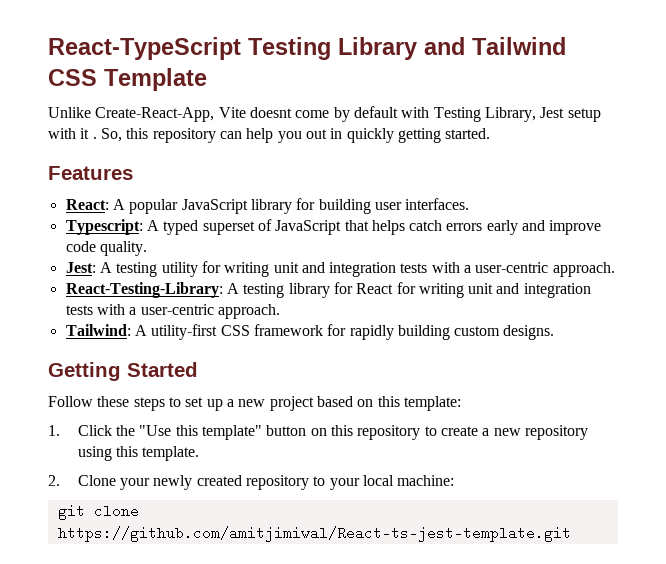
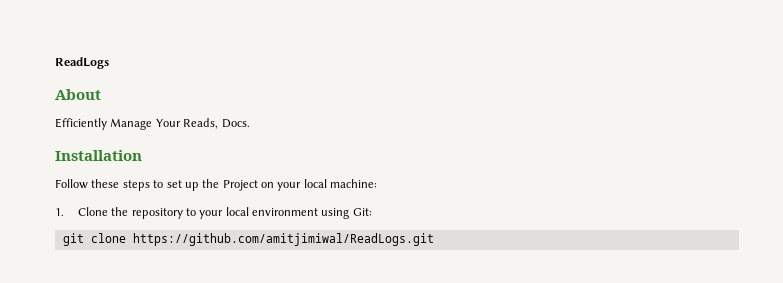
- React-TypeScript Testing Library and Tailwind CSS Template
- Unlike Create-React-App, Vite doesnt come by default with Testing Library, Jest setup with it . So, this repository can help you out in quickly getting started.
- Features
- React: A popular JavaScript library for building user interfaces.
- Typescript: A typed superset of JavaScript that helps catch errors early and improve code quality.
- Jest: A testing utility for writing unit and integration tests with a user-centric approach.
- React-Testing-Library: A testing library for React for writing unit and integration tests with a user-centric approach.
- Tailwind: A utility-first CSS framework for rapidly building custom designs.
- Getting Started
+ ReadLogs
+ About
+ Efficiently Manage Your Reads, Docs.
+ Installation
- Follow these steps to set up a new project based on this template:
- 1. Click the "Use this template" button on this repository to create a new repository using this template.
- 2. Clone your newly created repository to your local machine:
+ Follow these steps to set up the Project on your local machine:
+ 1. Clone the repository to your local environment using Git:
- git clone https://github.com/amitjimiwal/React-ts-jest-template.git
+ git clone https://github.com/amitjimiwal/ReadLogs.git

